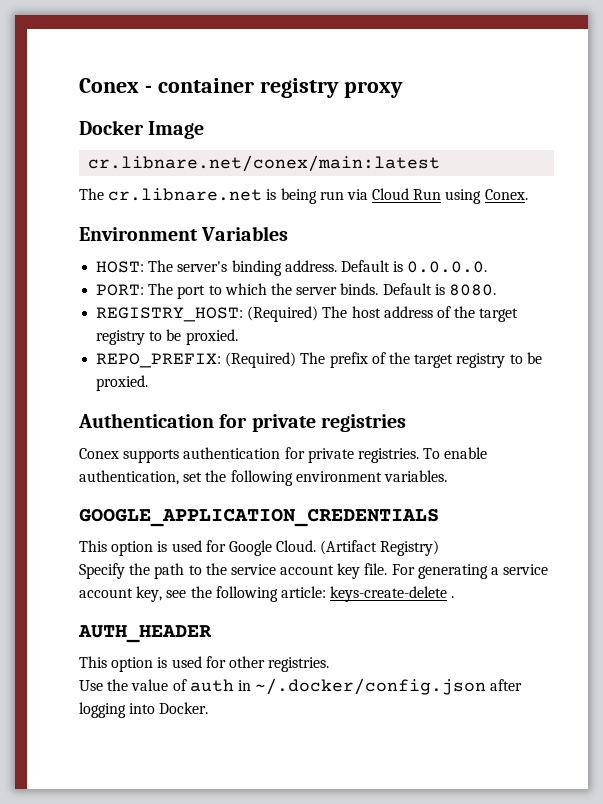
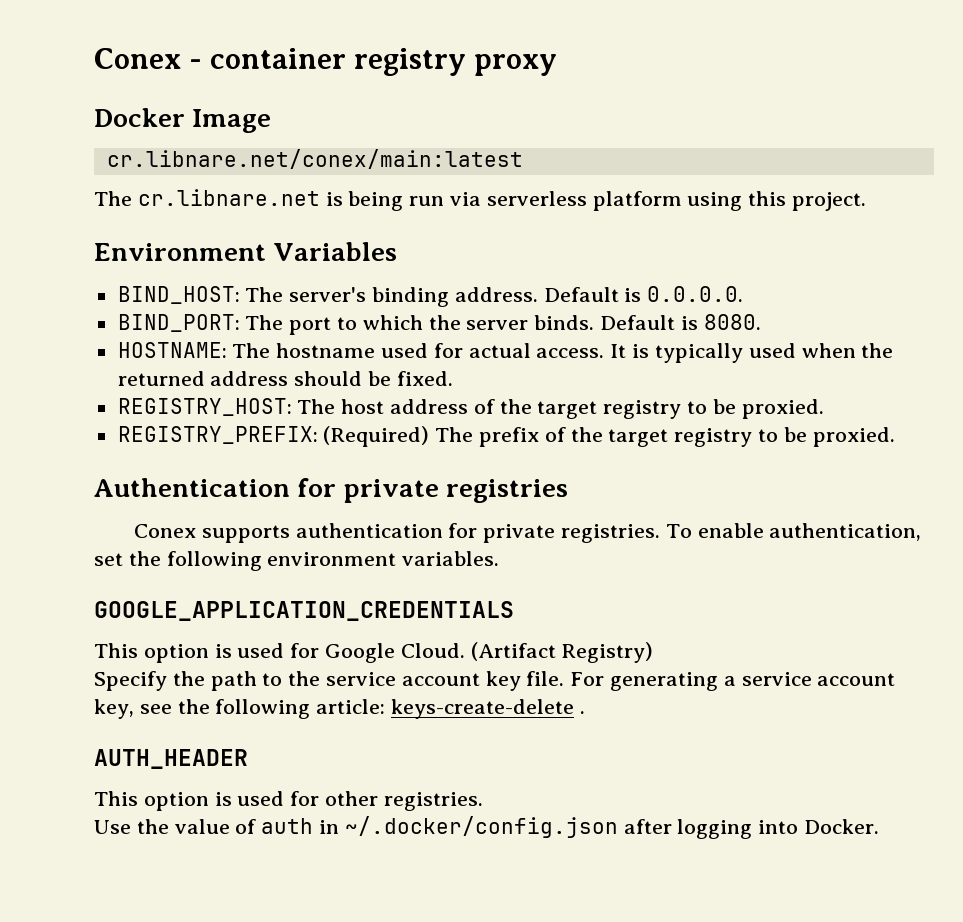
- The cr.libnare.net is being run via Cloud Run using Conex.
+ The cr.libnare.net is being run via serverless platform using this project.
- HOST: The server's binding address.
+ BIND_HOST: The server's binding address.
- PORT: The port to which the server binds.
+ BIND_PORT: The port to which the server binds.
+ HOSTNAME: The hostname used for actual access. It is typically used when the returned address should be fixed.
- REGISTRY_HOST: (Required) The host address of the target registry to be proxied.
+ REGISTRY_HOST: The host address of the target registry to be proxied.
- REPO_PREFIX: (Required) The prefix of the target registry to be proxied.
+ REGISTRY_PREFIX: (Required) The prefix of the target registry to be proxied.

